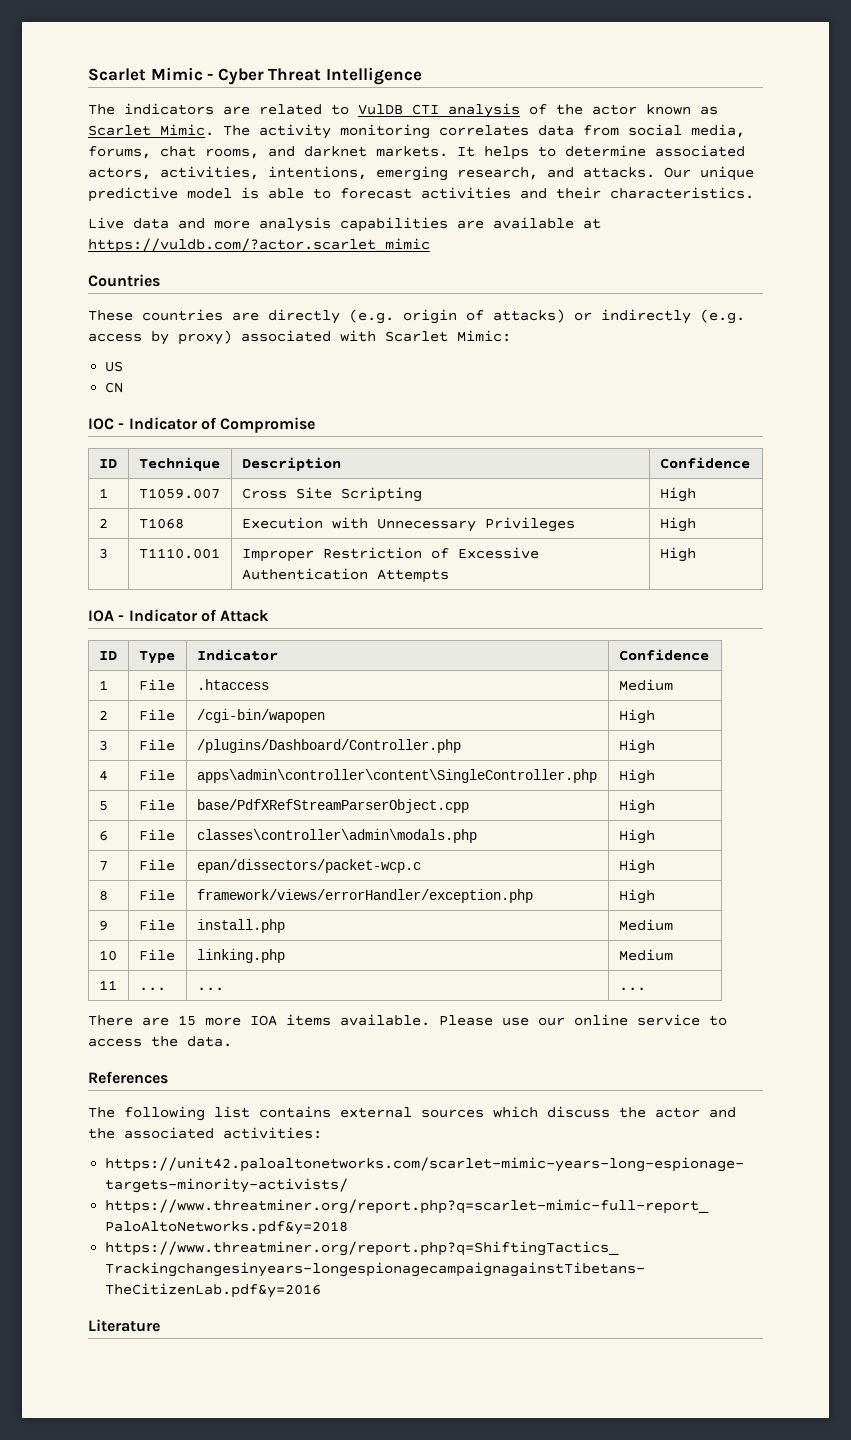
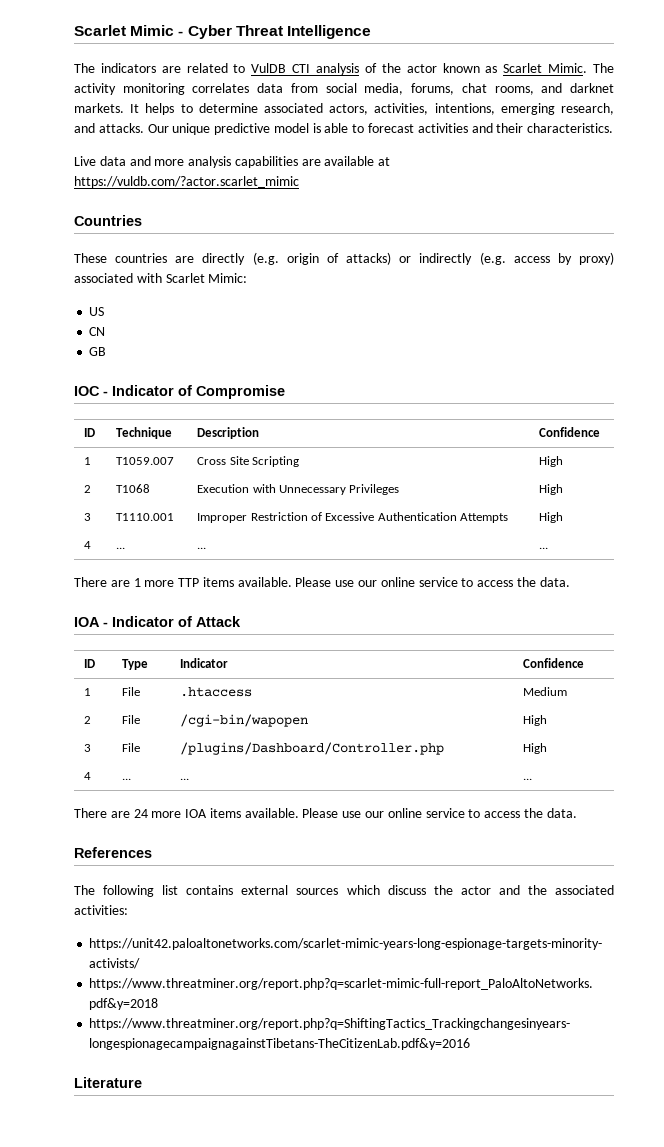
+ GB
  3 | T1110.001 | Improper Restriction of Excessive Authentication Attempts | High
+ 4 | ... | ... | ...
+ There are 1 more TTP items available. Please use our online service to access the data.
  3 | File | /plugins/Dashboard/Controller.php | High
- 4 | File | apps\admin\controller\content\SingleController.php | High
- 5 | File | base/PdfXRefStreamParserObject.cpp | High
- 6 | File | classes\controller\admin\modals.php | High
- 7 | File | epan/dissectors/packet-wcp.c | High
- 8 | File | framework/views/errorHandler/exception.php | High
- 9 | File | install.php | Medium
- 10 | File | linking.php | Medium
- 11 | ... | ... | ...
- There are 15 more IOA items available.
+ 4 | ... | ... | ...
+ There are 24 more IOA items available.

